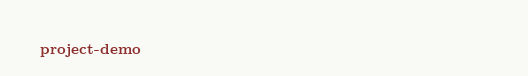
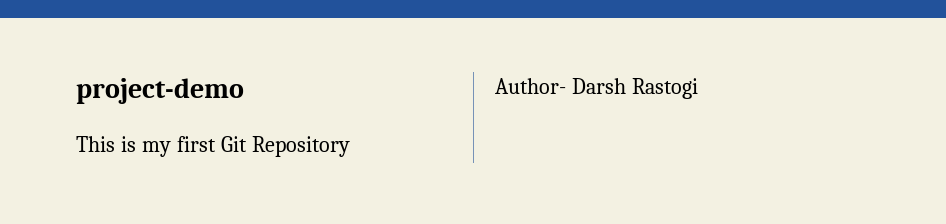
+ This is my first Git Repository
+ Author- Darsh Rastogi

